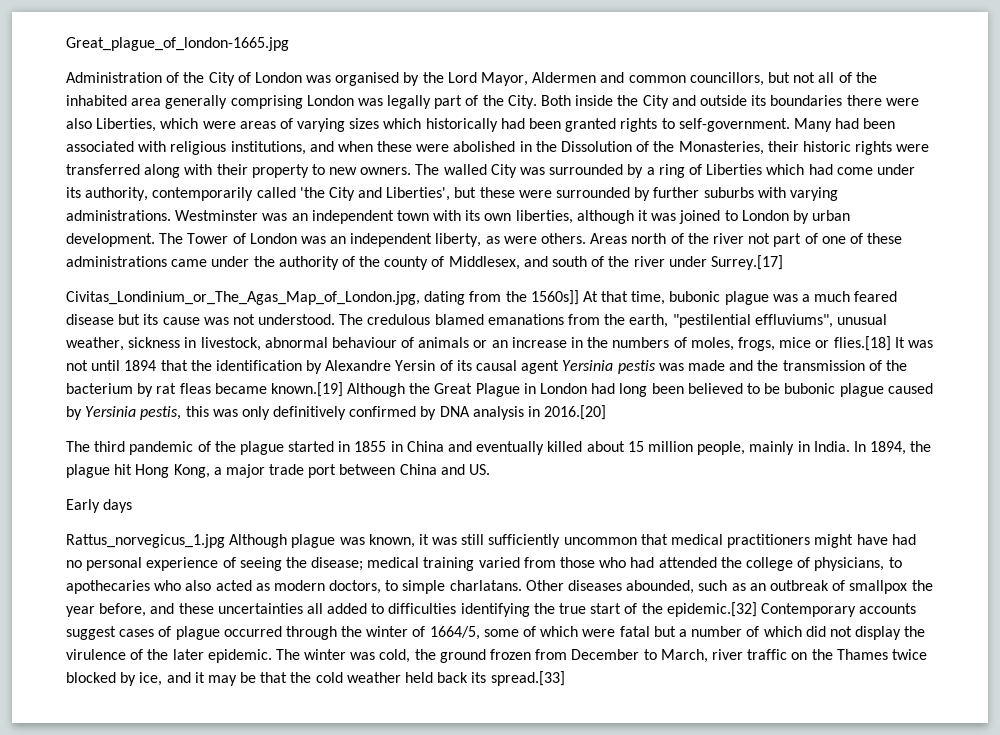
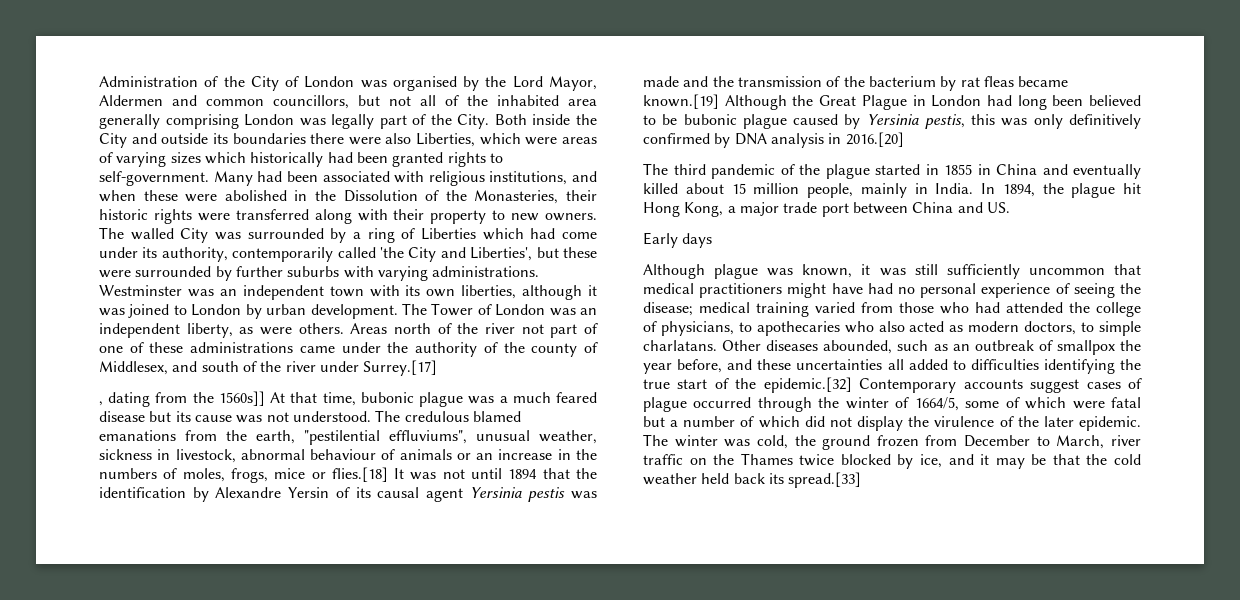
- Great_plague_of_london-1665.jpg
- Civitas_Londinium_or_The_Agas_Map_of_London.jpg, dating from the 1560s]] At that time, bubonic plague was a much feared disease but its cause was not understood.
+ , dating from the 1560s]] At that time, bubonic plague was a much feared disease but its cause was not understood.
- Rattus_norvegicus_1.jpg Although plague was known, it was still sufficiently uncommon that medical practitioners might have had no personal experience of seeing the disease; medical training varied from those who had attended the college of physicians, to apothecaries who also acted as modern doctors, to simple charlatans.
+ Although plague was known, it was still sufficiently uncommon that medical practitioners might have had no personal experience of seeing the disease; medical training varied from those who had attended the college of physicians, to apothecaries who also acted as modern doctors, to simple charlatans.

